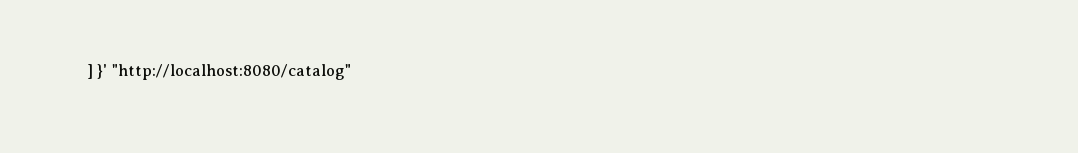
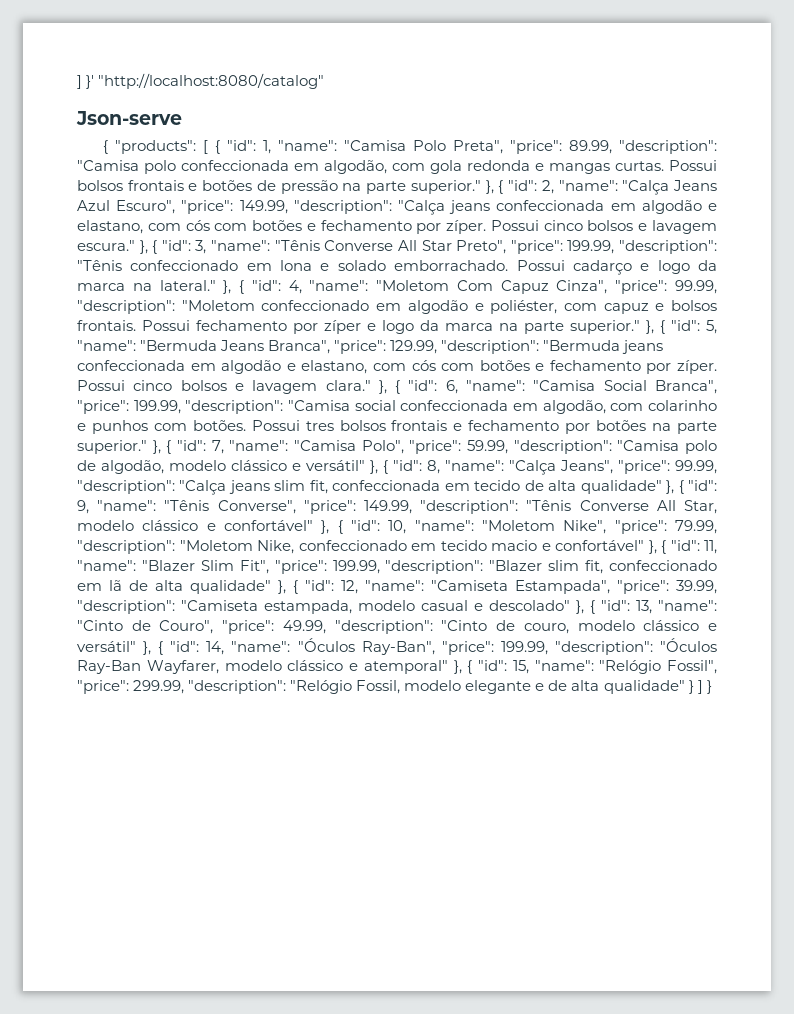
+ Json-serve
+ { "products": [ { "id": 1, "name": "Camisa Polo Preta", "price": 89.99, "description": "Camisa polo confeccionada em algodão, com gola redonda e mangas curtas. Possui bolsos frontais e botões de pressão na parte superior." }, { "id": 2, "name": "Calça Jeans Azul Escuro", "price": 149.99, "description": "Calça jeans confeccionada em algodão e elastano, com cós com botões e fechamento por zíper. Possui cinco bolsos e lavagem escura." }, { "id": 3, "name": "Tênis Converse All Star Preto", "price": 199.99, "description": "Tênis confeccionado em lona e solado emborrachado. Possui cadarço e logo da marca na lateral." }, { "id": 4, "name": "Moletom Com Capuz Cinza", "price": 99.99, "description": "Moletom confeccionado em algodão e poliéster, com capuz e bolsos frontais. Possui fechamento por zíper e logo da marca na parte superior." }, { "id": 5, "name": "Bermuda Jeans Branca", "price": 129.99, "description": "Bermuda jeans confeccionada em algodão e elastano, com cós com botões e fechamento por zíper. Possui cinco bolsos e lavagem clara." }, { "id": 6, "name": "Camisa Social Branca", "price": 199.99, "description": "Camisa social confeccionada em algodão, com colarinho e punhos com botões. Possui tres bolsos frontais e fechamento por botões na parte superior." }, { "id": 7, "name": "Camisa Polo", "price": 59.99, "description": "Camisa polo de algodão, modelo clássico e versátil" }, { "id": 8, "name": "Calça Jeans", "price": 99.99, "description": "Calça jeans slim fit, confeccionada em tecido de alta qualidade" }, { "id": 9, "name": "Tênis Converse", "price": 149.99, "description": "Tênis Converse All Star, modelo clássico e confortável" }, { "id": 10, "name": "Moletom Nike", "price": 79.99, "description": "Moletom Nike, confeccionado em tecido macio e confortável" }, { "id": 11, "name": "Blazer Slim Fit", "price": 199.99, "description": "Blazer slim fit, confeccionado em lã de alta qualidade" }, { "id": 12, "name": "Camiseta Estampada", "price": 39.99, "description": "Camiseta estampada, modelo casual e descolado" }, { "id": 13, "name": "Cinto de Couro", "price": 49.99, "description": "Cinto de couro, modelo clássico e versátil" }, { "id": 14, "name": "Óculos Ray-Ban", "price": 199.99, "description": "Óculos Ray-Ban Wayfarer, modelo clássico e atemporal" }, { "id": 15, "name": "Relógio Fossil", "price": 299.99, "description": "Relógio Fossil, modelo elegante e de alta qualidade" } ] }

